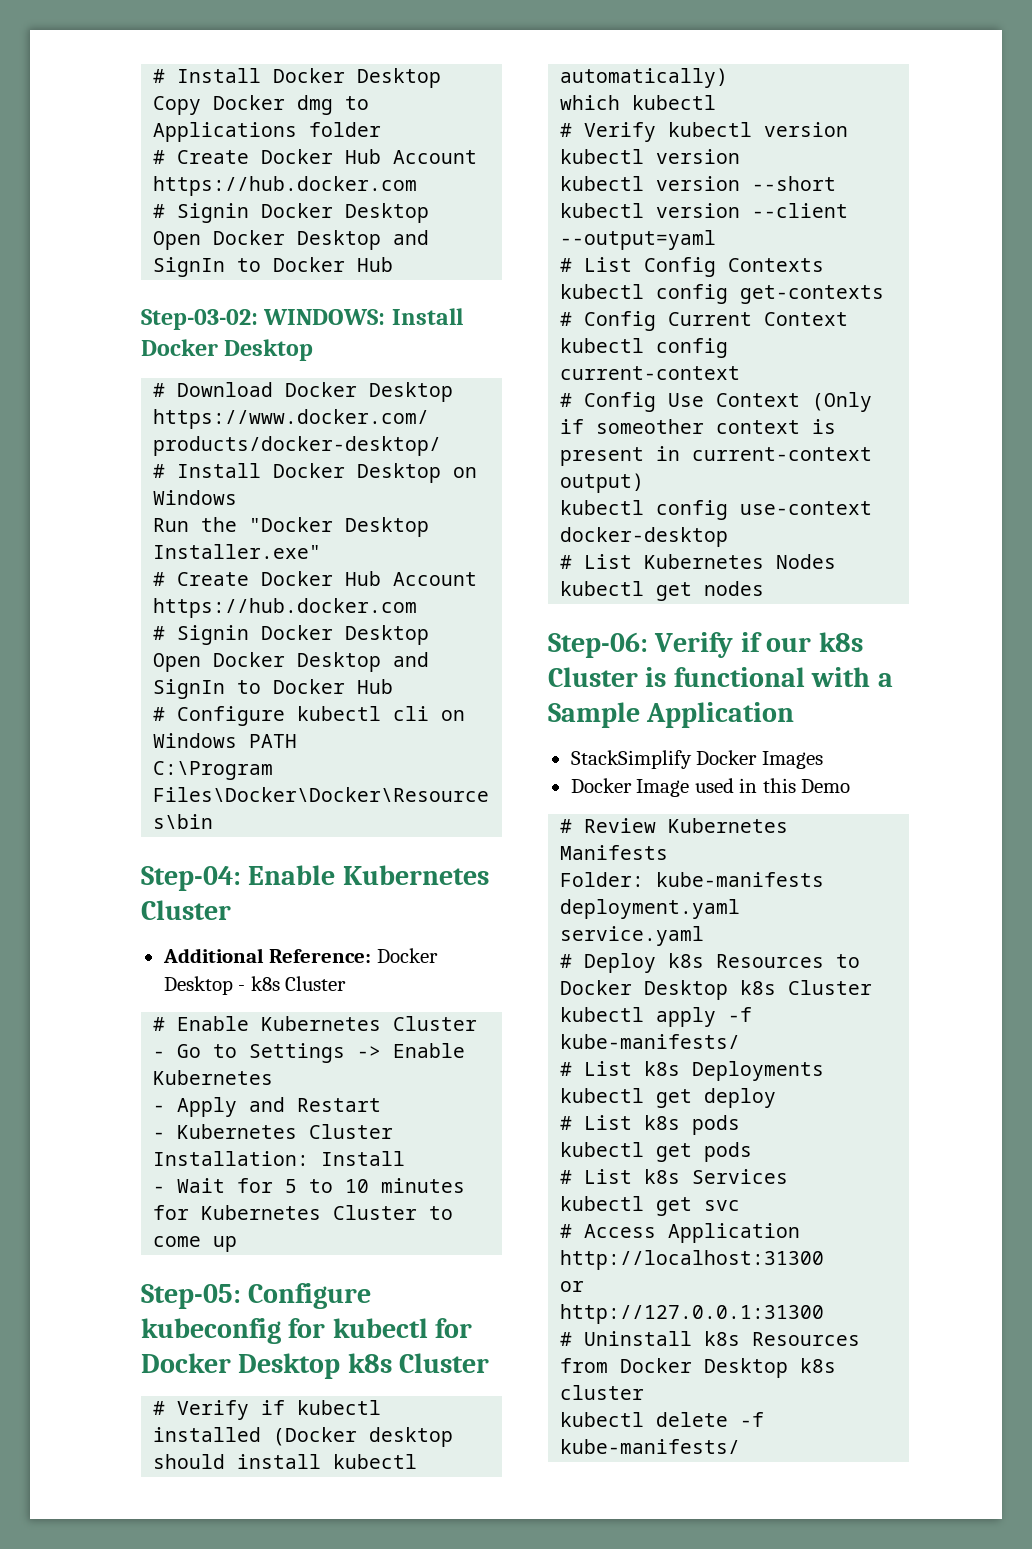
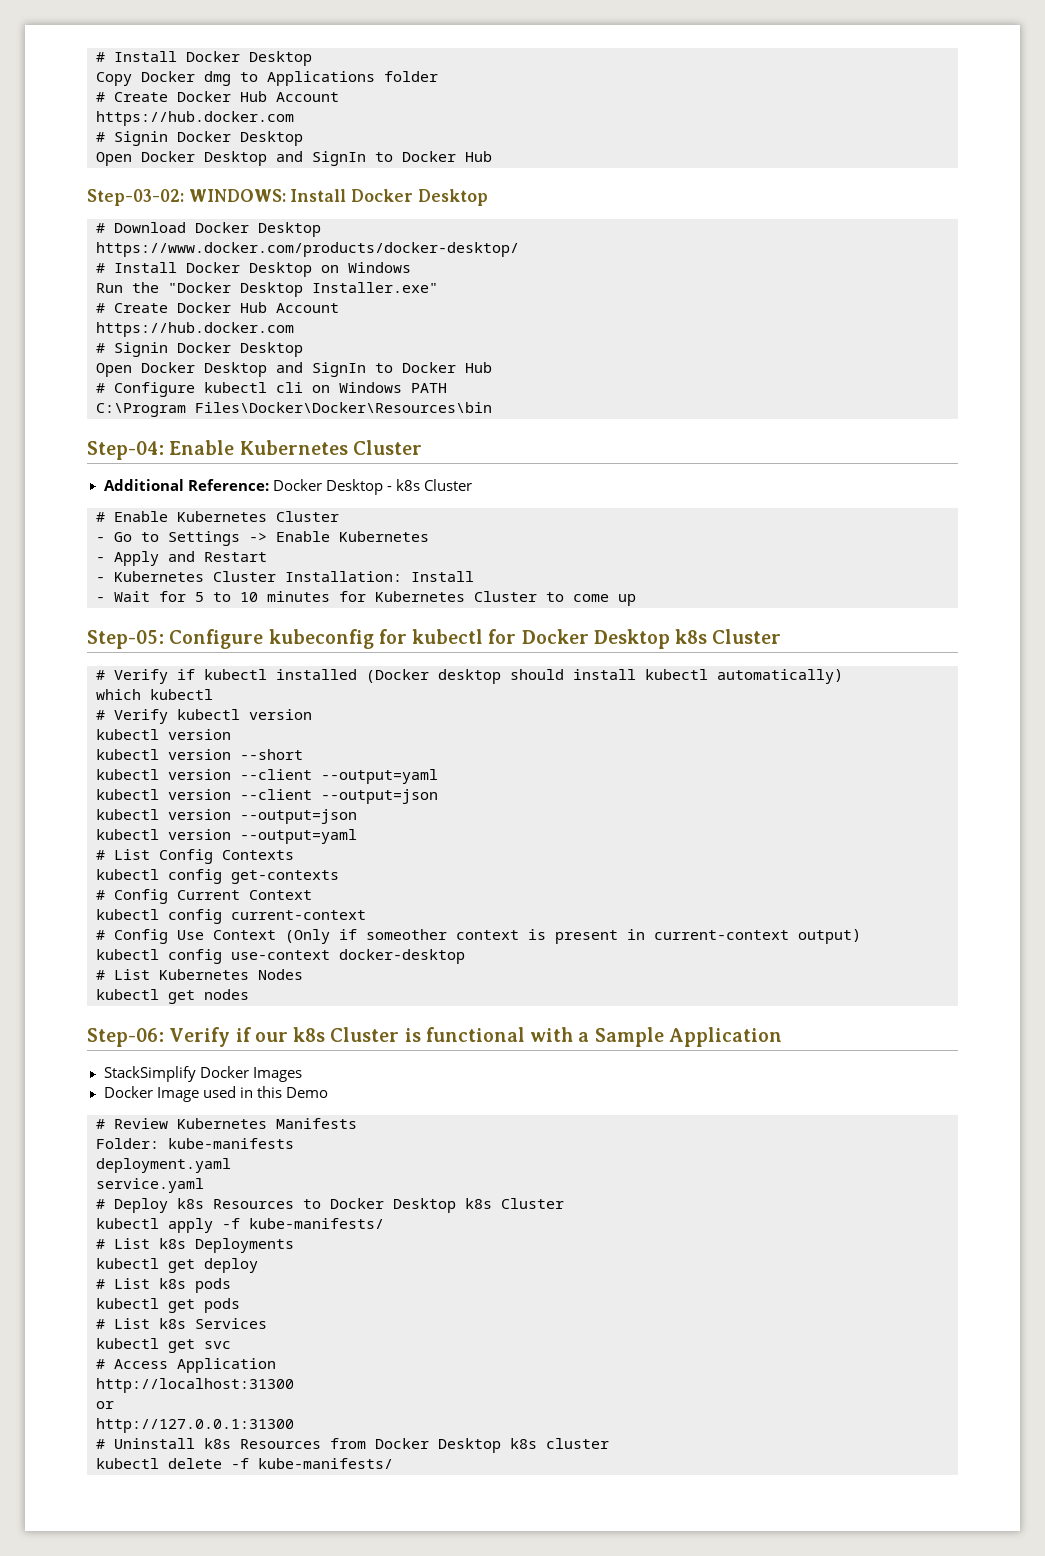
+ kubectl version --client --output=json
+ kubectl version --output=json
+ kubectl version --output=yaml

